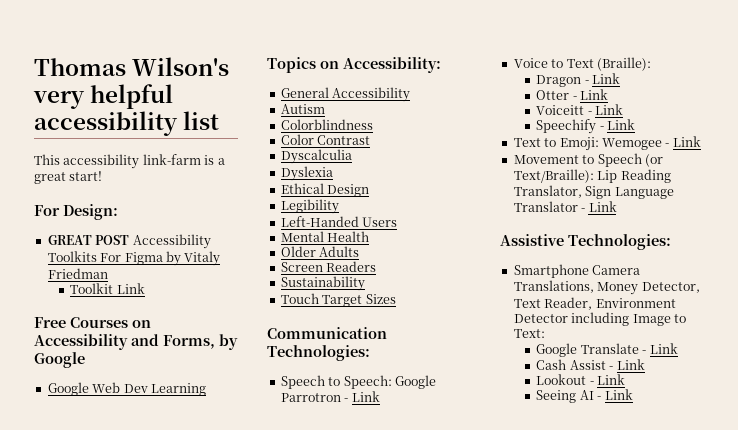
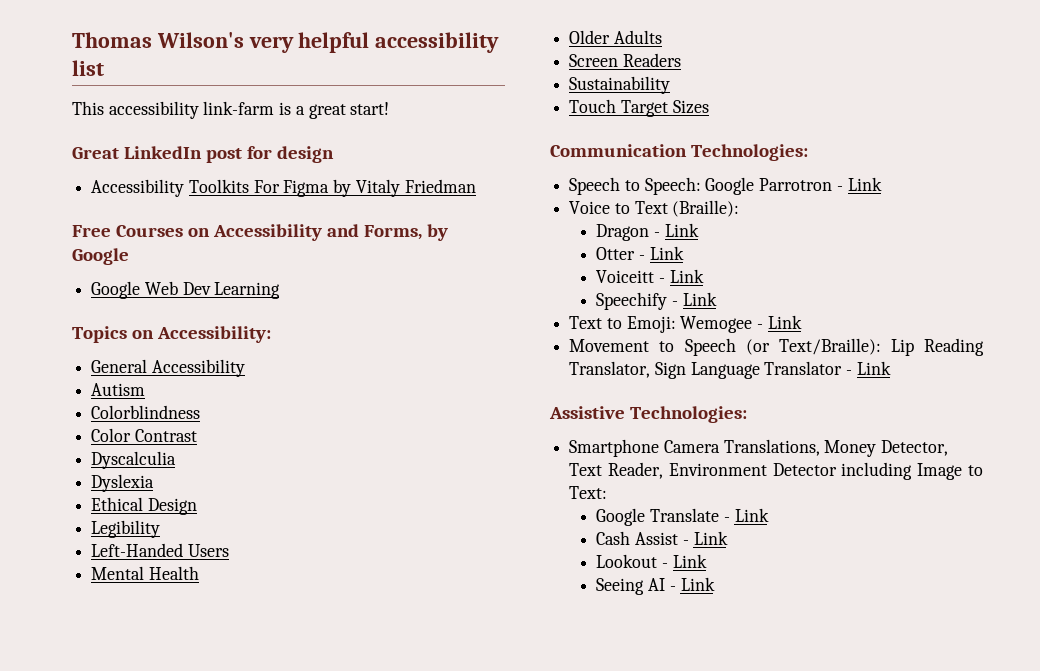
- For Design:
- GREAT POST Accessibility Toolkits For Figma by Vitaly Friedman
+ Great LinkedIn post for design
+ Accessibility Toolkits For Figma by Vitaly Friedman
- Toolkit Link

